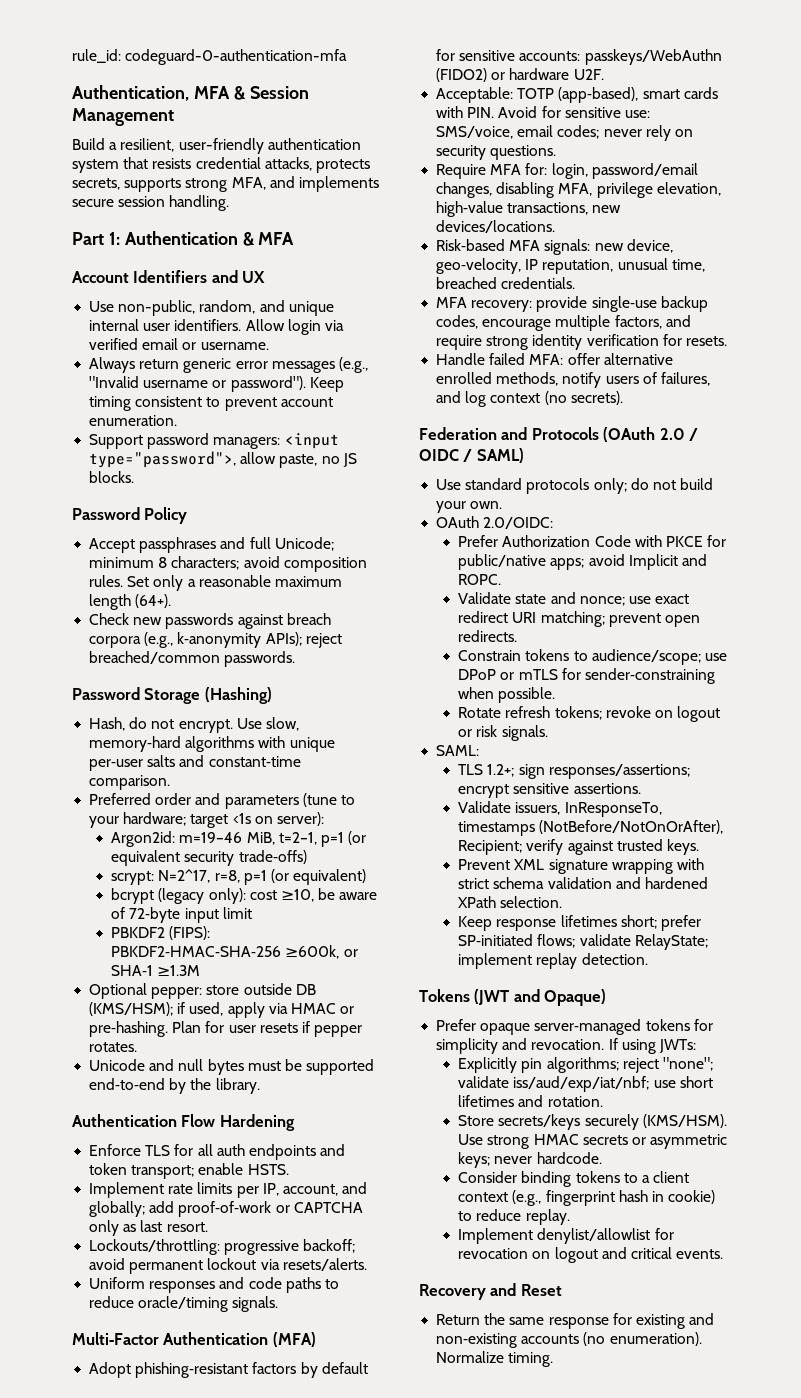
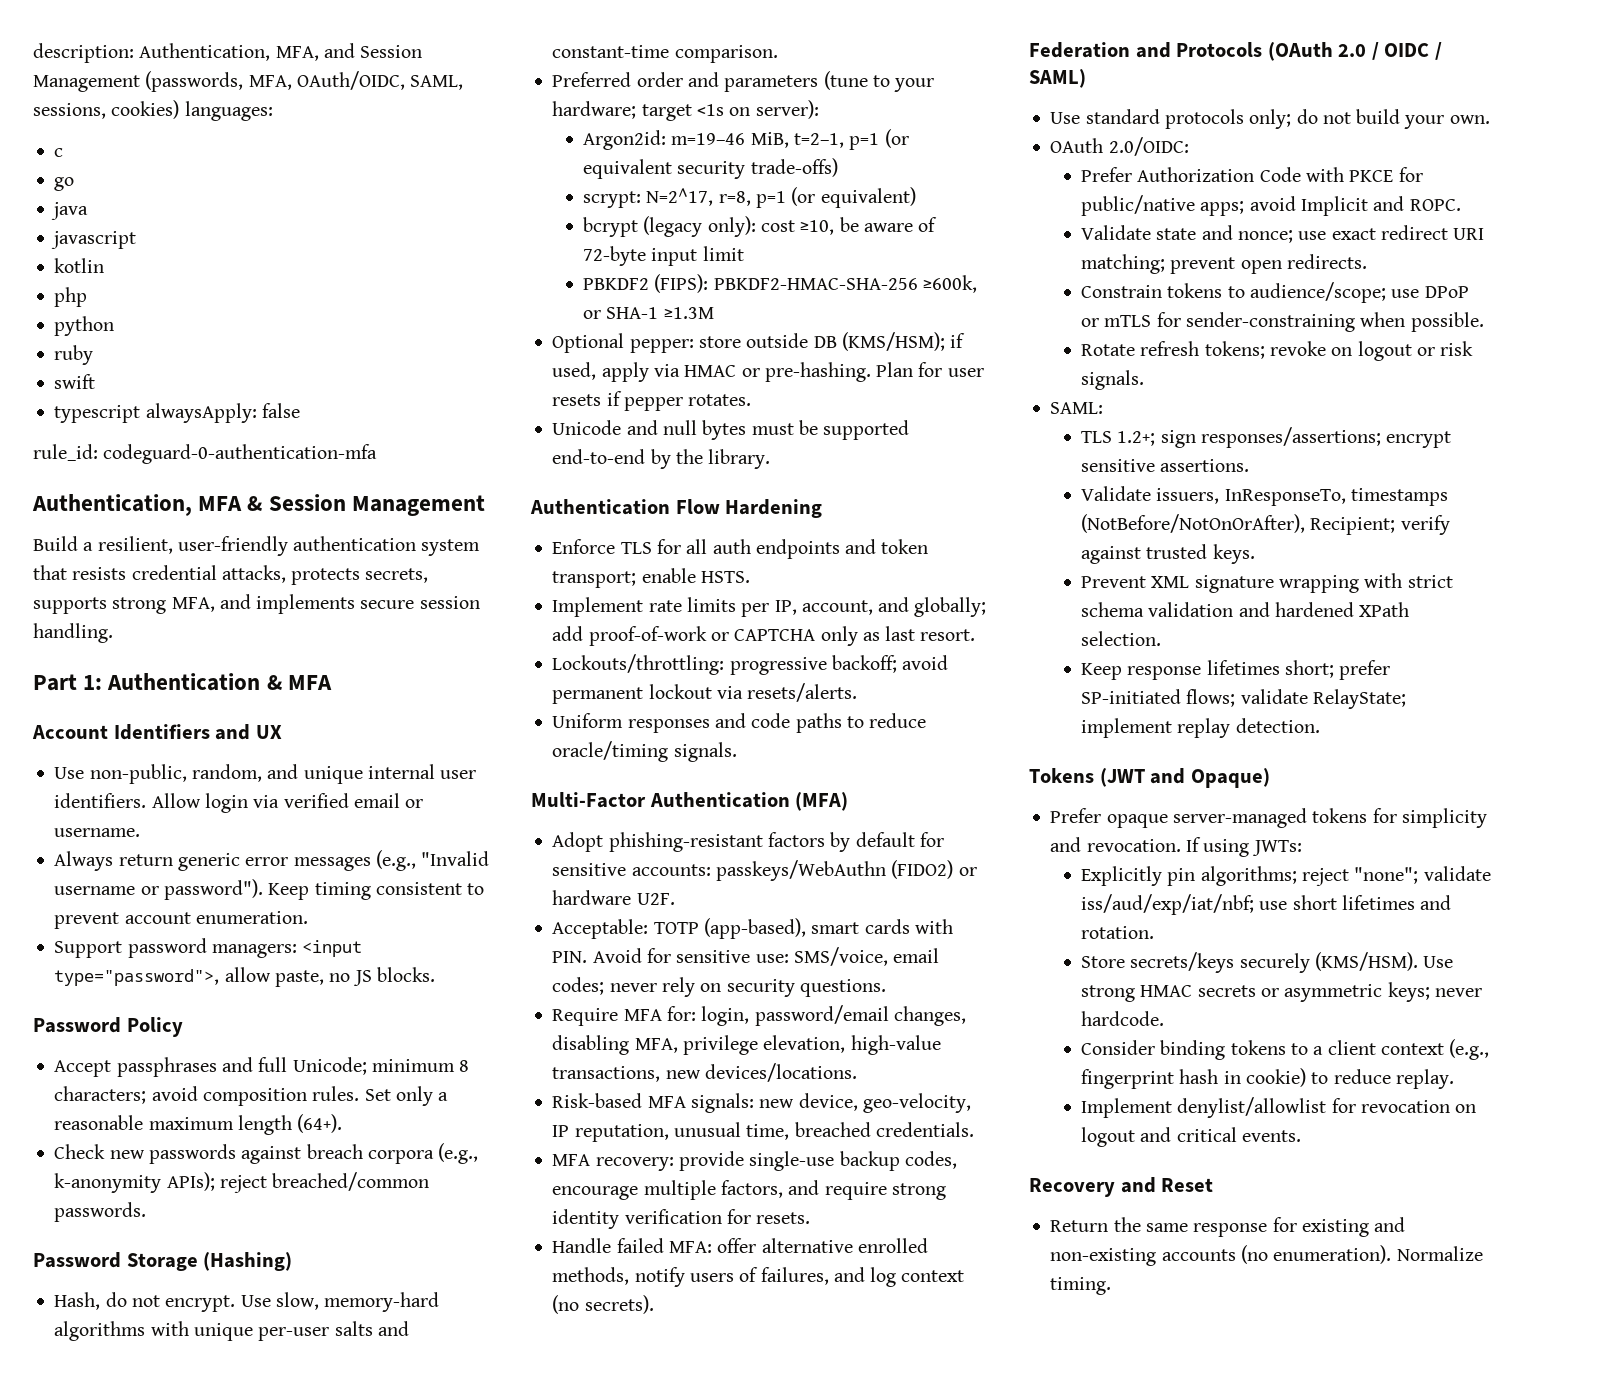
+ description: Authentication, MFA, and Session Management (passwords, MFA, OAuth/OIDC, SAML, sessions, cookies) languages:
+ c
+ go
+ java
+ javascript
+ kotlin
+ php
+ python
+ ruby
+ swift
+ typescript alwaysApply: false

